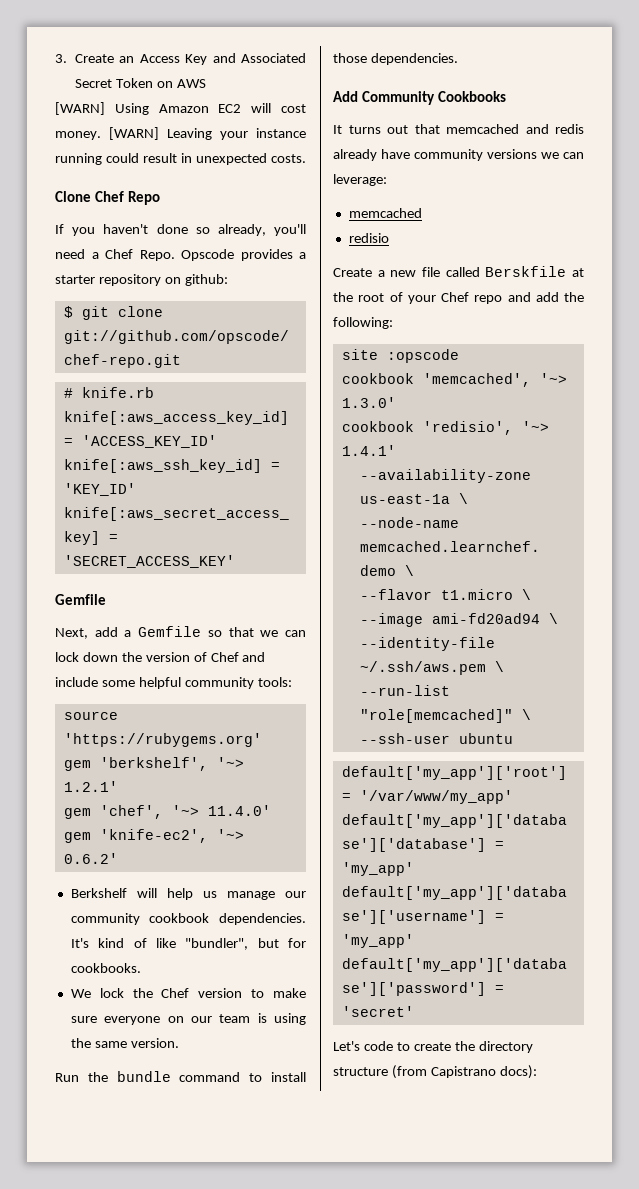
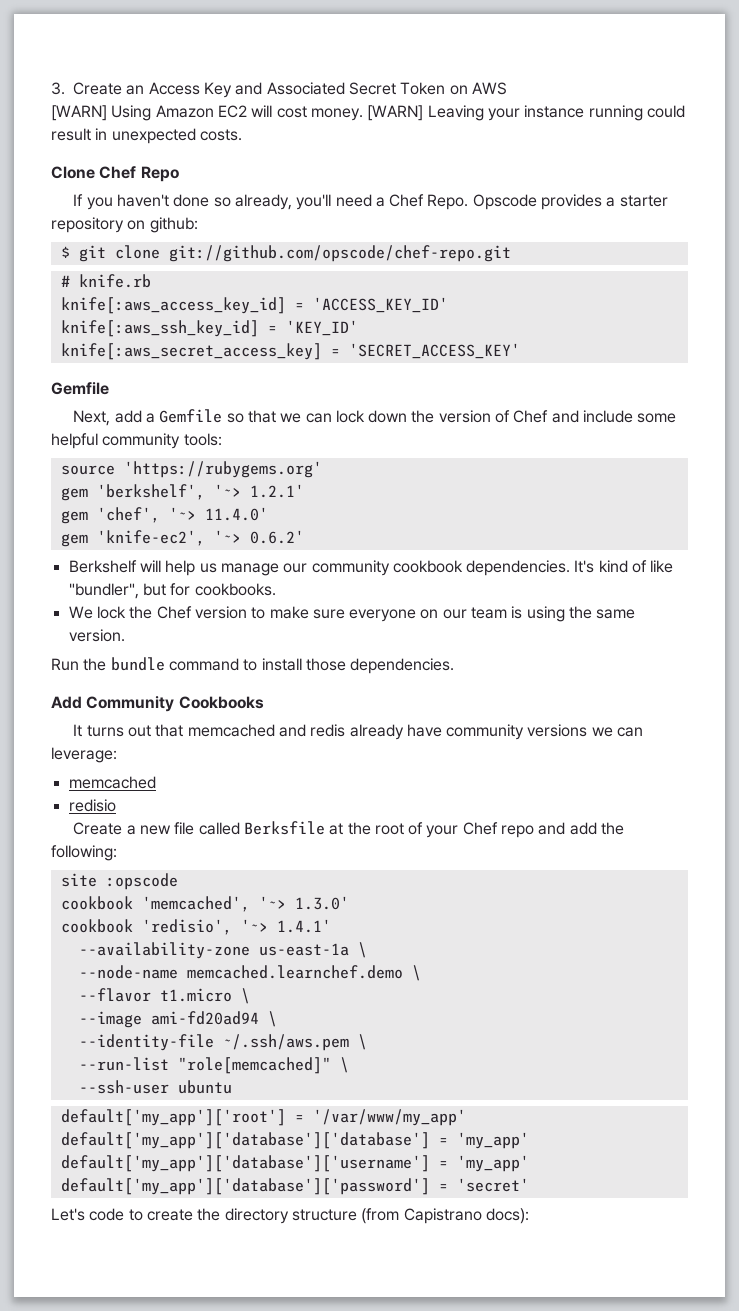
- Create a new file called Berskfile at the root of your Chef repo and add the following:
+ Create a new file called Berksfile at the root of your Chef repo and add the following:

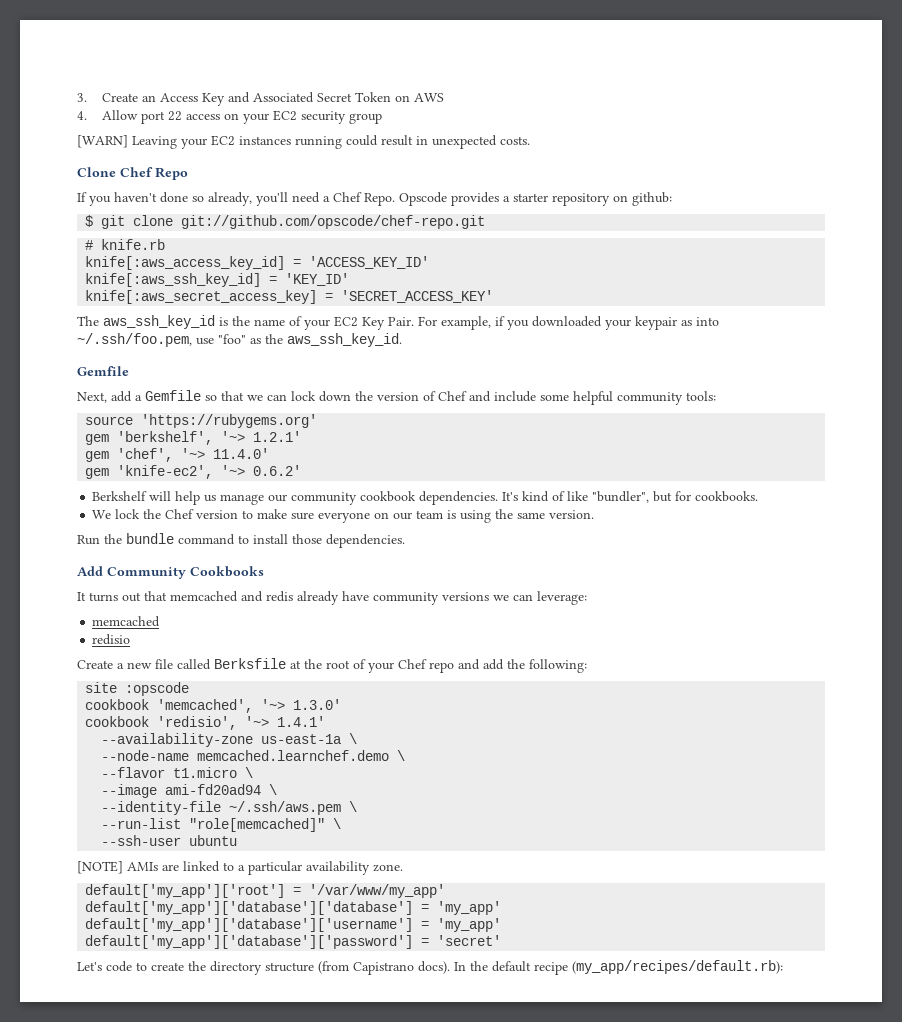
- [WARN] Using Amazon EC2 will cost money. [WARN] Leaving your instance running could result in unexpected costs.
+ 4. Allow port 22 access on your EC2 security group
+ [WARN] Leaving your EC2 instances running could result in unexpected costs.
+ The aws_ssh_key_id is the name of your EC2 Key Pair. For example, if you downloaded your keypair as into ~/.ssh/foo.pem, use "foo" as the aws_ssh_key_id.
+ [NOTE] AMIs are linked to a particular availability zone.
- Let's code to create the directory structure (from Capistrano docs):
+ Let's code to create the directory structure (from Capistrano docs). In the default recipe (my_app/recipes/default.rb):

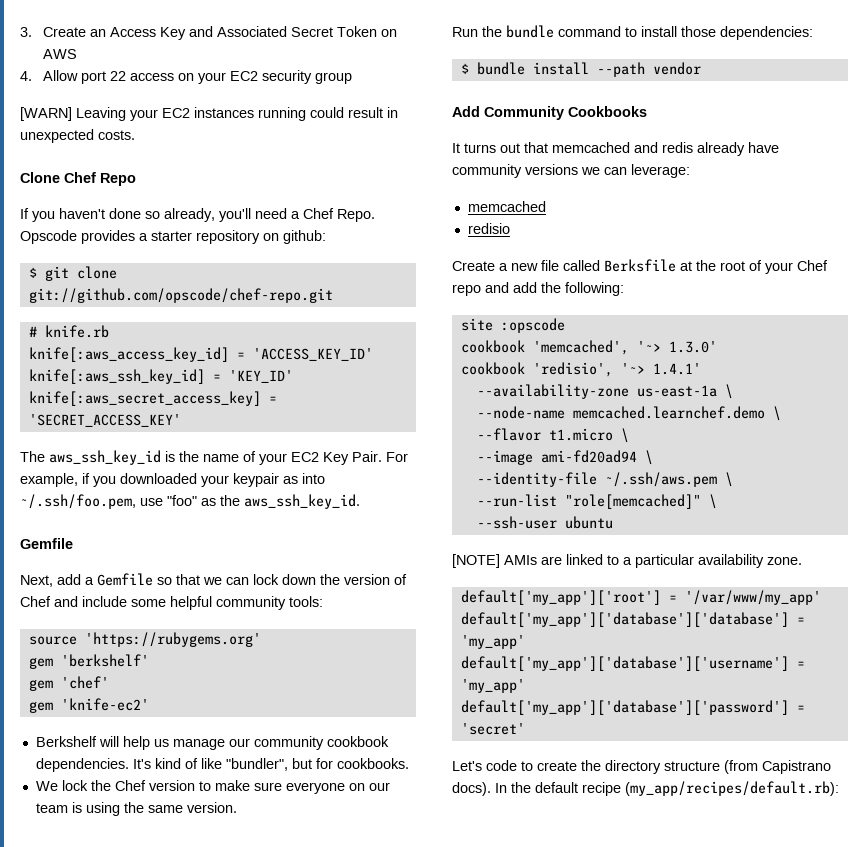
- gem 'berkshelf', '~> 1.2.1'
- gem 'chef', '~> 11.4.0'
- gem 'knife-ec2', '~> 0.6.2'
+ gem 'berkshelf'
+ gem 'chef'
+ gem 'knife-ec2'
- Run the bundle command to install those dependencies.
+ Run the bundle command to install those dependencies:
+ $ bundle install --path vendor

